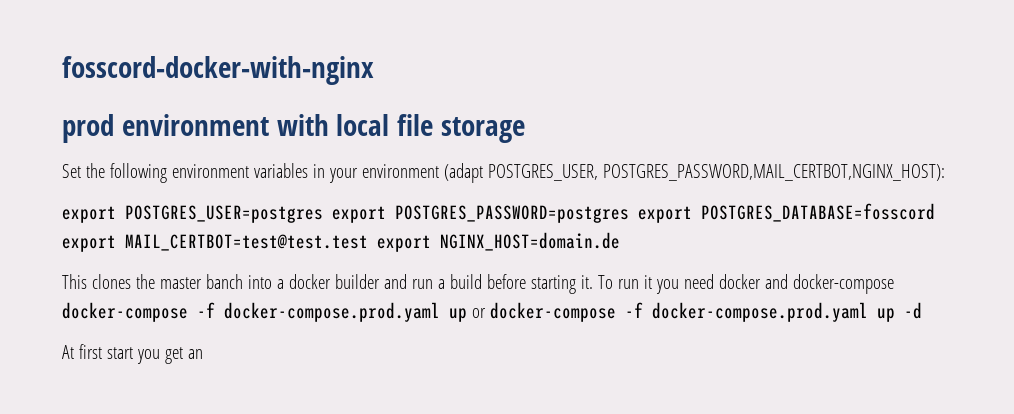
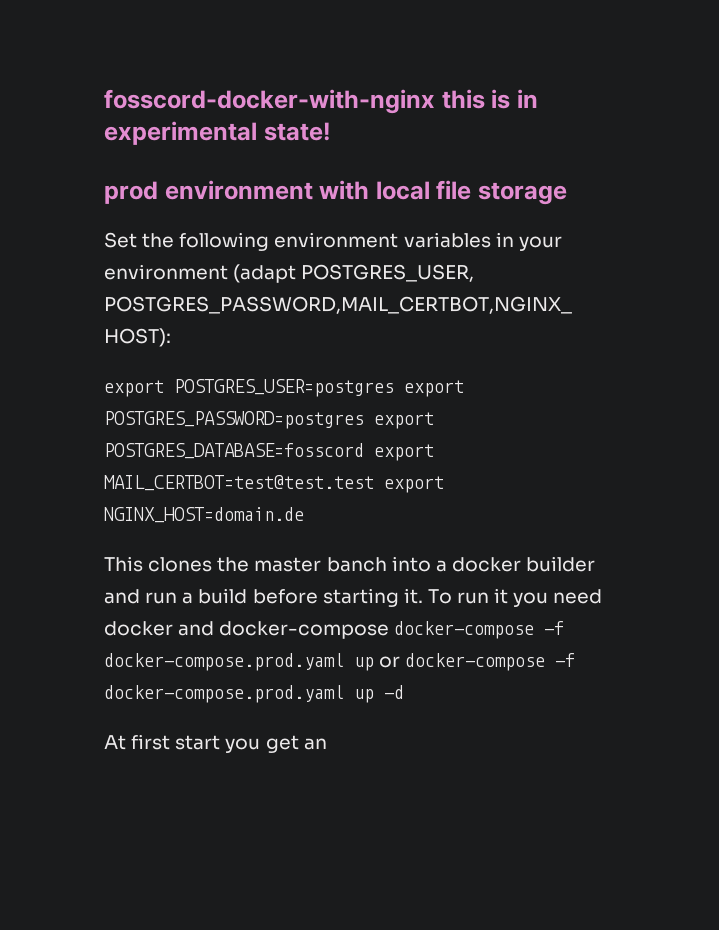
- fosscord-docker-with-nginx
+ fosscord-docker-with-nginx this is in experimental state!

